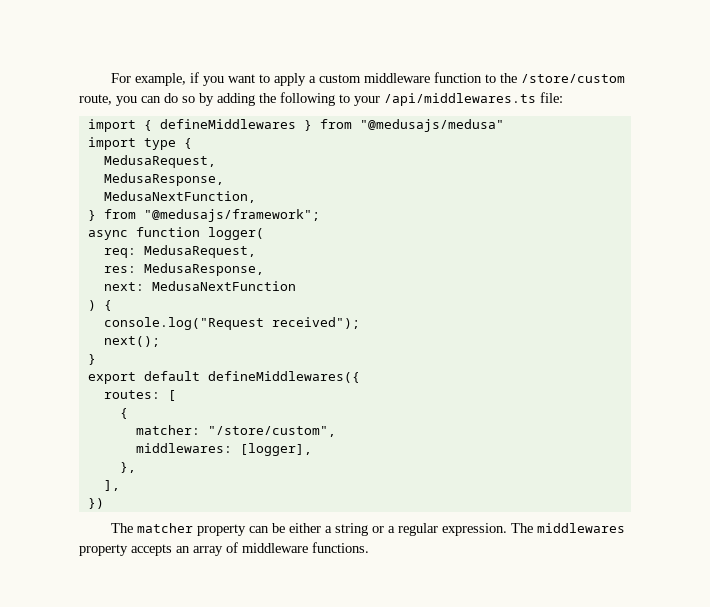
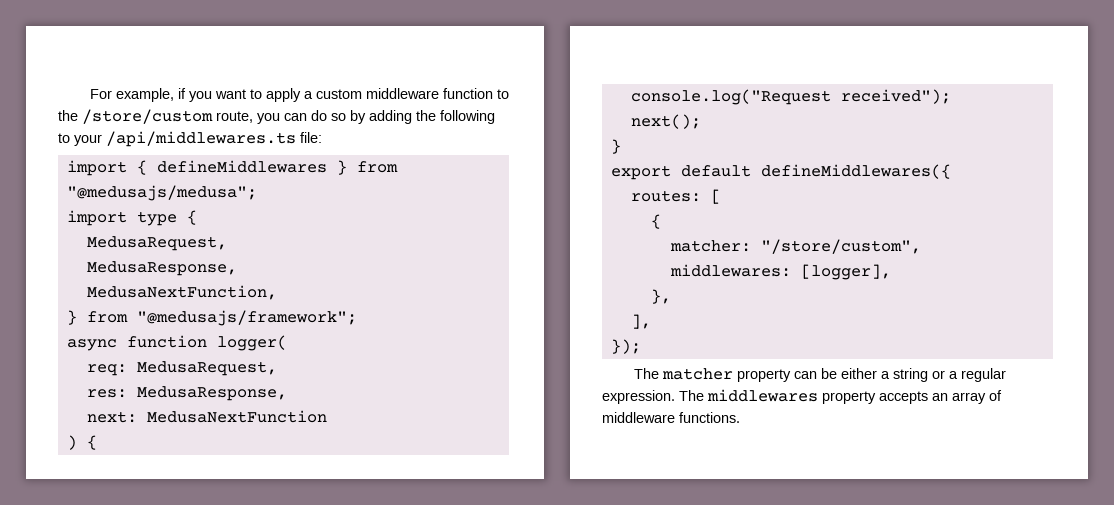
- import { defineMiddlewares } from "@medusajs/medusa"
+ import { defineMiddlewares } from "@medusajs/medusa";
- })
+ });

